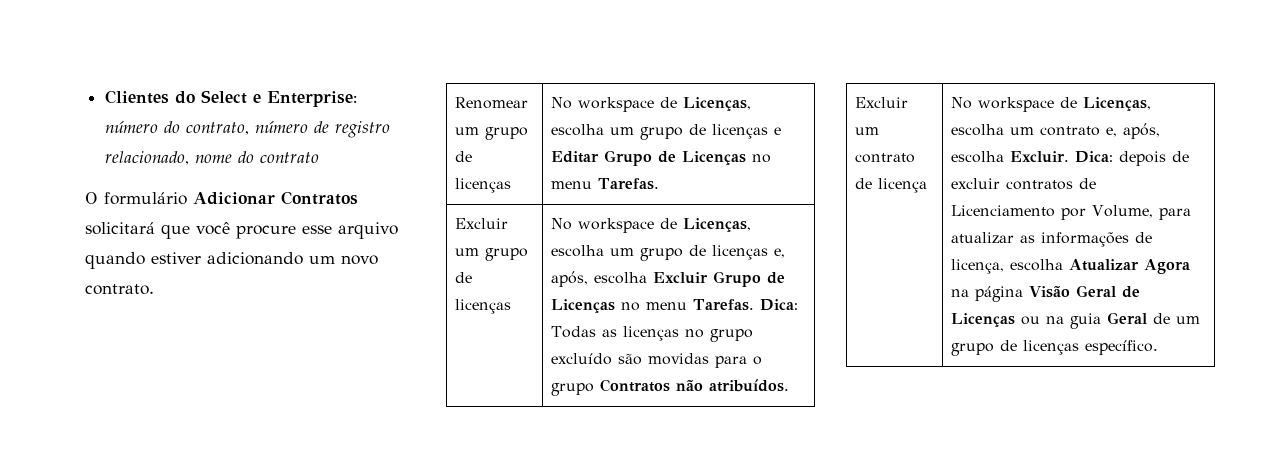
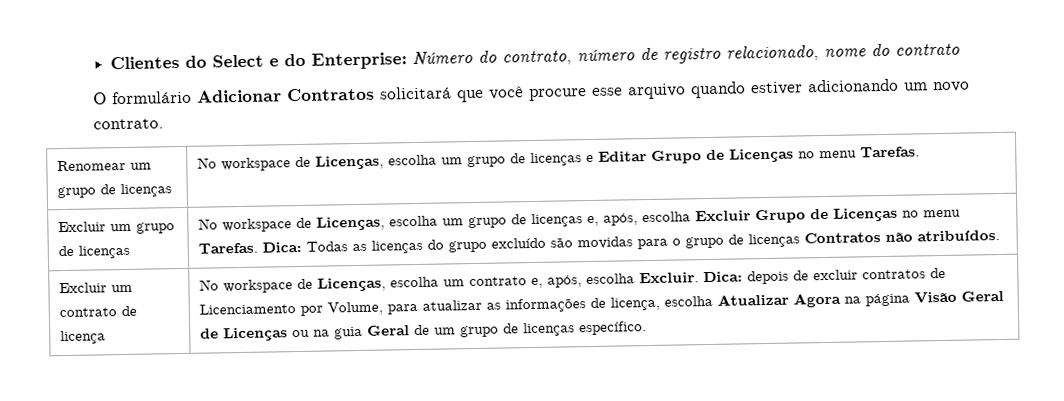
- Clientes do Select e Enterprise: número do contrato, número de registro relacionado, nome do contrato
+ Clientes do Select e do Enterprise: Número do contrato, número de registro relacionado, nome do contrato
- Dica: Todas as licenças no grupo excluído são movidas para o grupo Contratos não atribuídos.
+ Dica: Todas as licenças do grupo excluído são movidas para o grupo de licenças Contratos não atribuídos.

